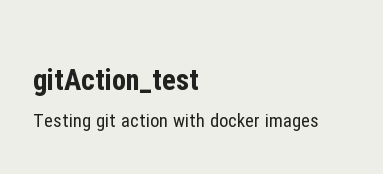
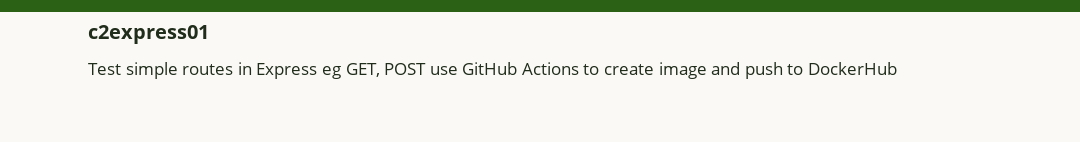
- gitAction_test
- Testing git action with docker images
+ c2express01
+ Test simple routes in Express eg GET, POST use GitHub Actions to create image and push to DockerHub

